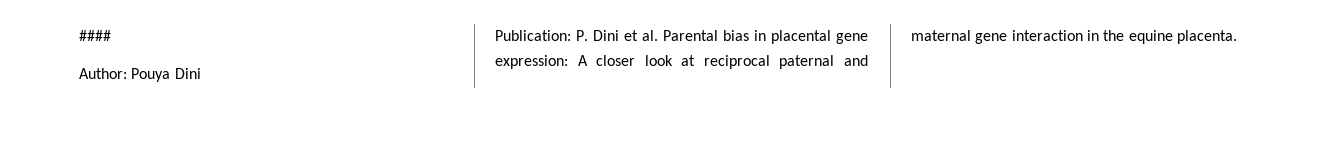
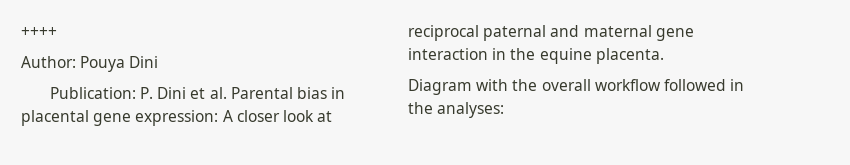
- ####
+ ++++
+ Diagram with the overall workflow followed in the analyses:

